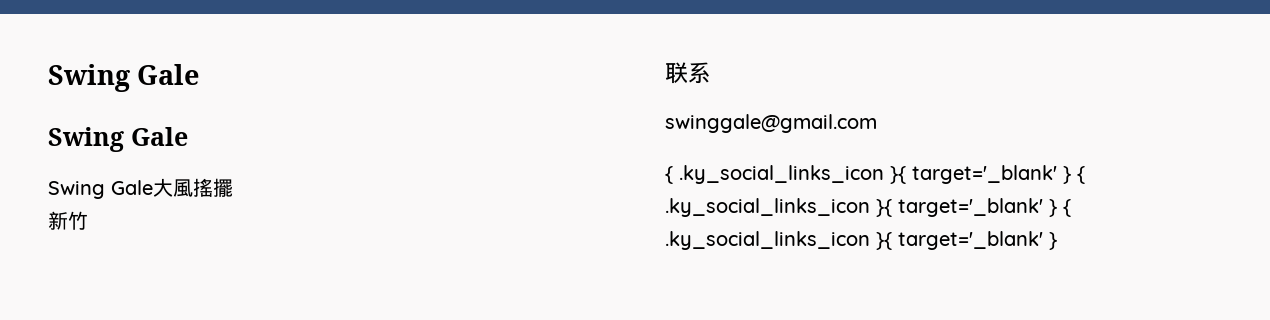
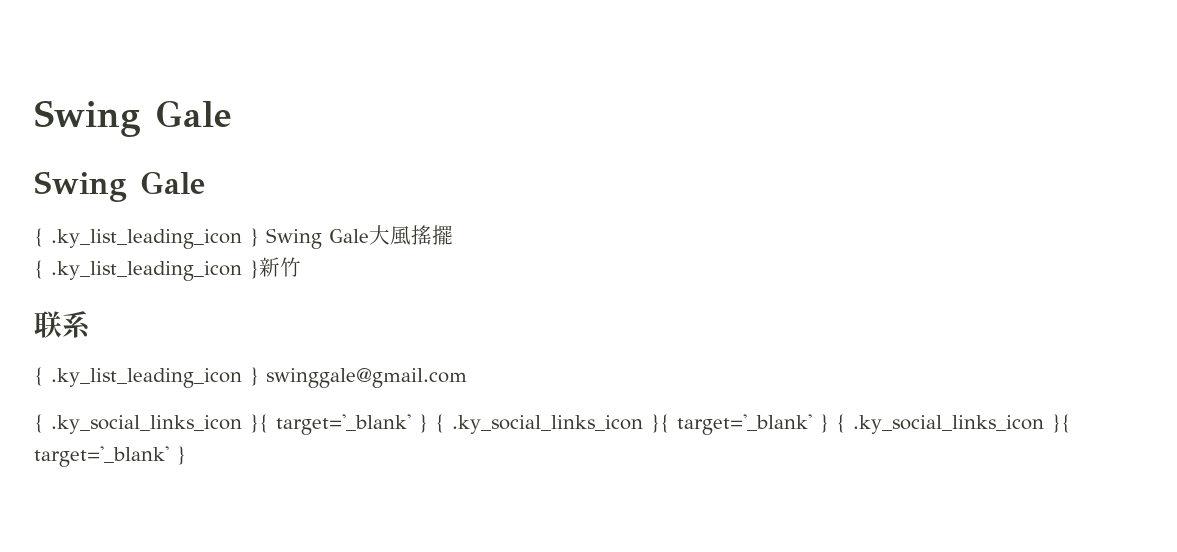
- Swing Gale大風搖擺
+ { .ky_list_leading_icon } Swing Gale大風搖擺
- 新竹
+ { .ky_list_leading_icon }新竹
- swinggale@gmail.com
+ { .ky_list_leading_icon } swinggale@gmail.com

